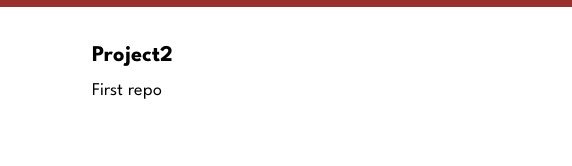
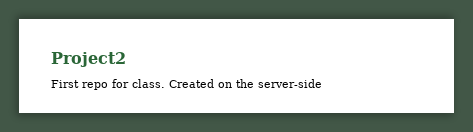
- First repo
+ First repo for class. Created on the server-side

